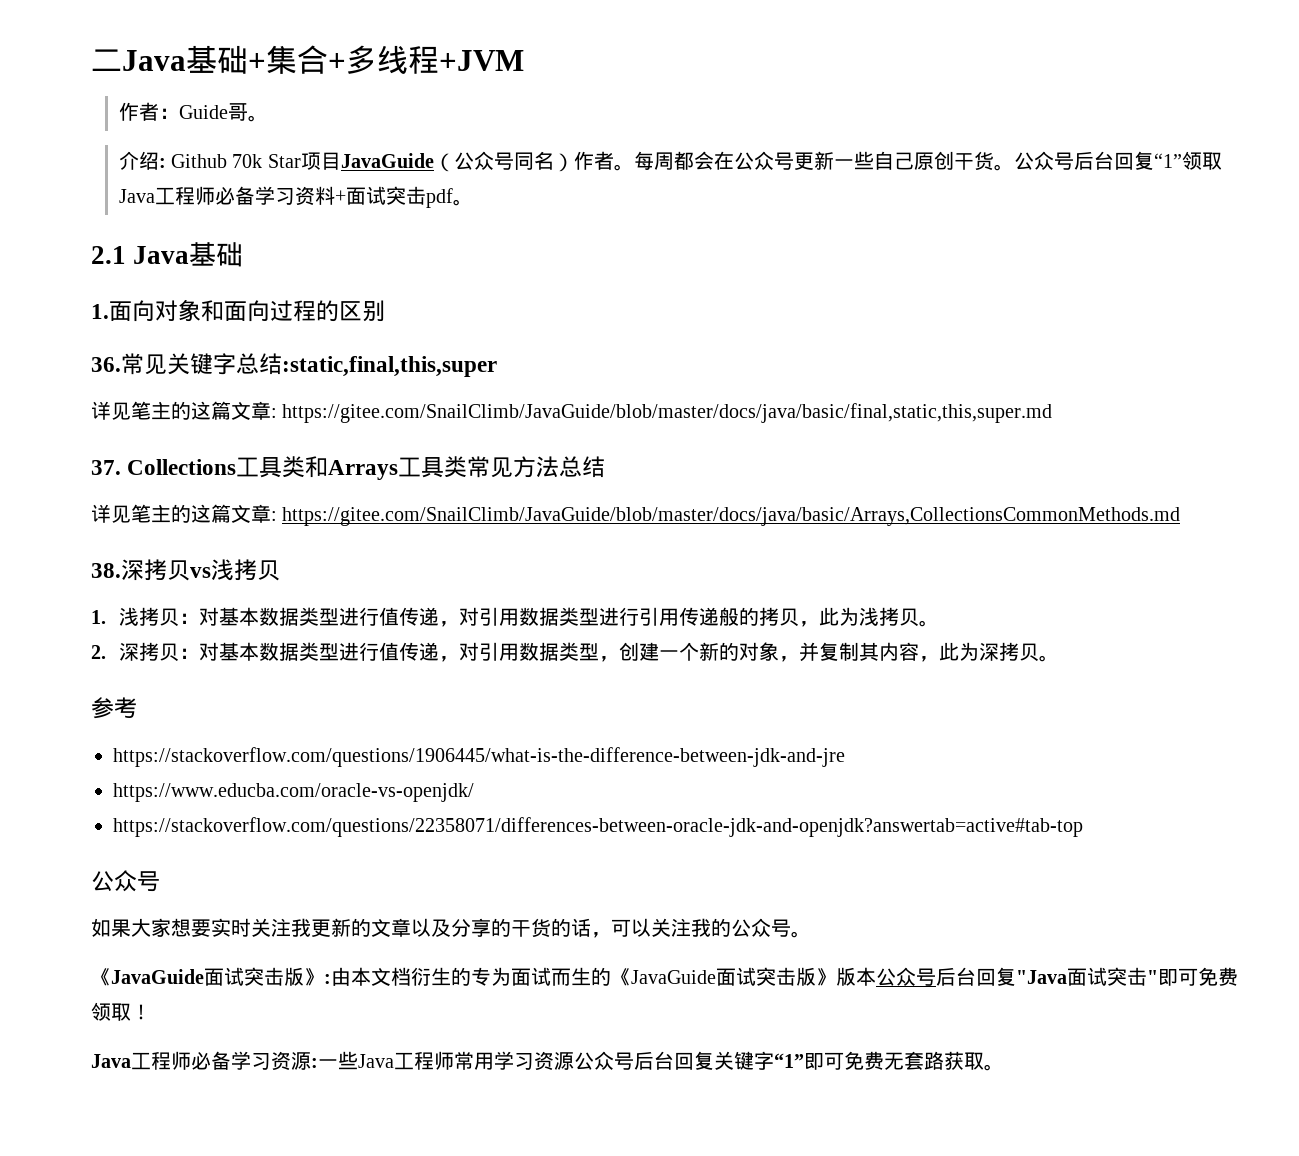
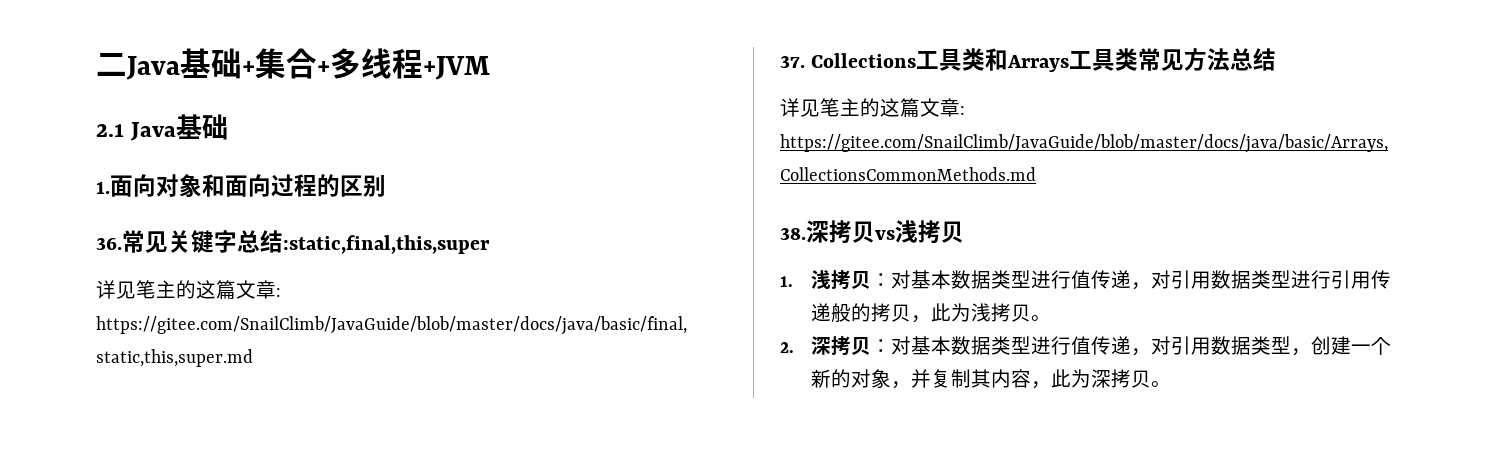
- 作者：Guide哥。
- 介绍: Github 70k Star项目JavaGuide（公众号同名）作者。每周都会在公众号更新一些自己原创干货。公众号后台回复“1”领取Java工程师必备学习资料+面试突击pdf。
- 参考
- https://stackoverflow.com/questions/1906445/what-is-the-difference-between-jdk-and-jre
- https://www.educba.com/oracle-vs-openjdk/
- https://stackoverflow.com/questions/22358071/differences-between-oracle-jdk-and-openjdk?answertab=active#tab-top
- 公众号
- 如果大家想要实时关注我更新的文章以及分享的干货的话，可以关注我的公众号。
- 《JavaGuide面试突击版》:由本文档衍生的专为面试而生的《JavaGuide面试突击版》版本公众号后台回复"Java面试突击"即可免费领取！
- Java工程师必备学习资源:一些Java工程师常用学习资源公众号后台回复关键字“1”即可免费无套路获取。

